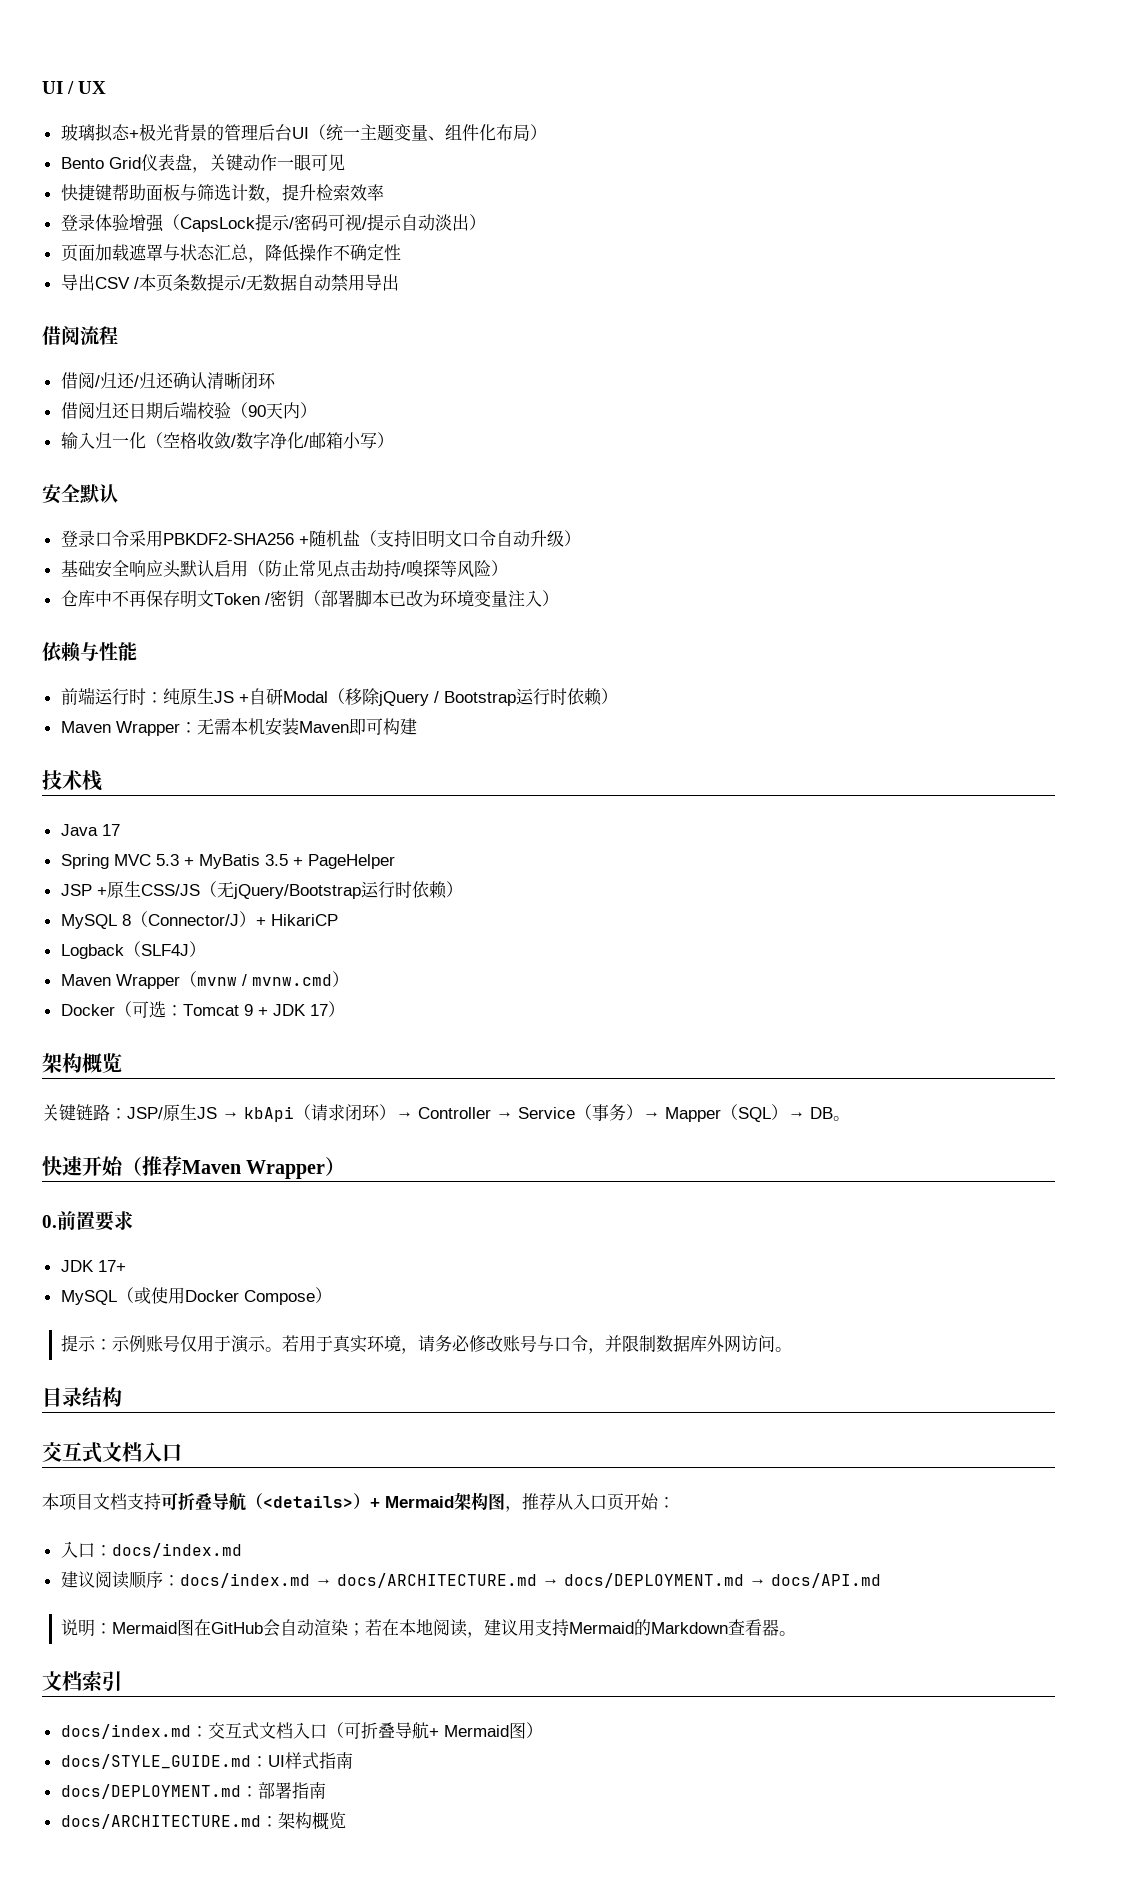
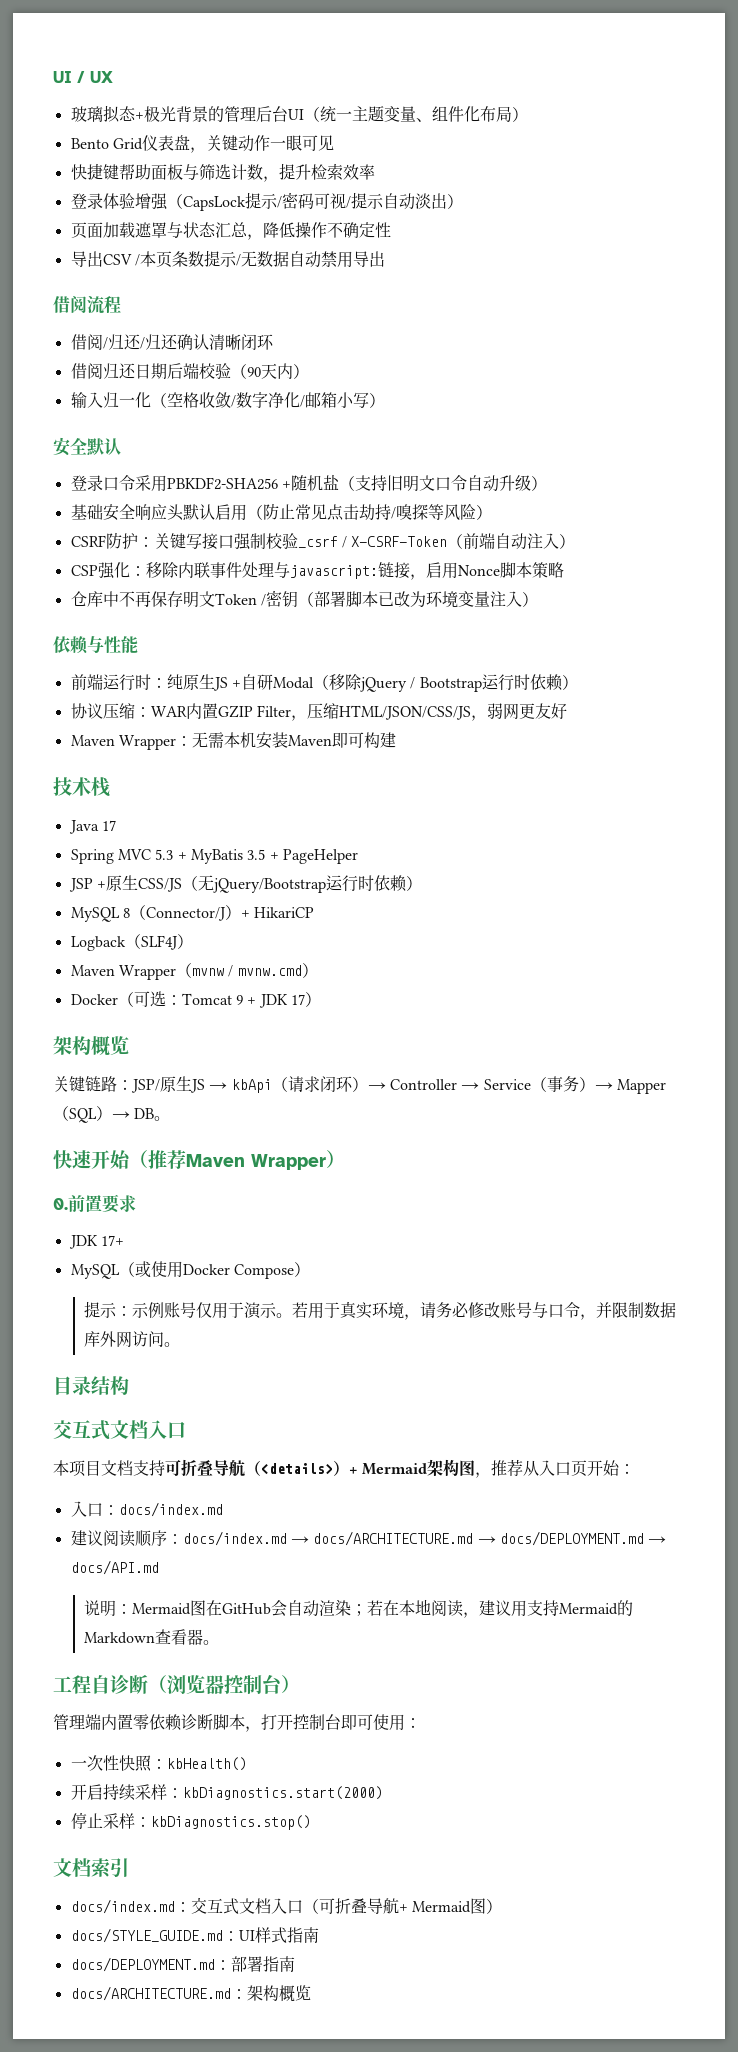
+ CSRF防护：关键写接口强制校验_csrf / X-CSRF-Token（前端自动注入）
+ CSP强化：移除内联事件处理与javascript:链接，启用Nonce脚本策略
+ 协议压缩：WAR内置GZIP Filter，压缩HTML/JSON/CSS/JS，弱网更友好
+ 工程自诊断（浏览器控制台）
+ 管理端内置零依赖诊断脚本，打开控制台即可使用：
+ 一次性快照：kbHealth()
+ 开启持续采样：kbDiagnostics.start(2000)
+ 停止采样：kbDiagnostics.stop()

